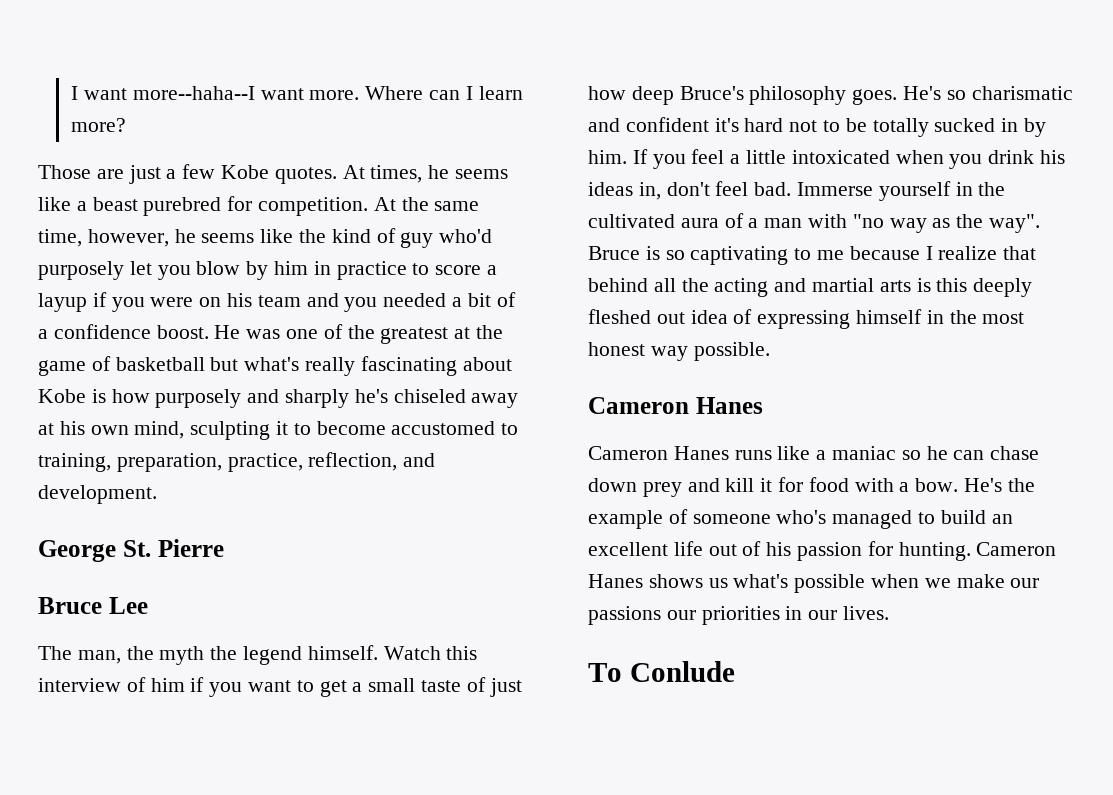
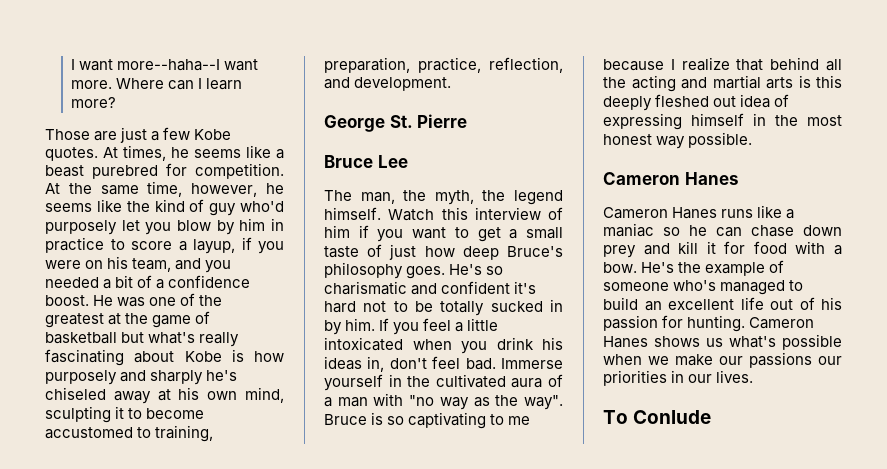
- At the same time, however, he seems like the kind of guy who'd purposely let you blow by him in practice to score a layup if you were on his team and you needed a bit of a confidence boost.
+ At the same time, however, he seems like the kind of guy who'd purposely let you blow by him in practice to score a layup, if you were on his team, and you needed a bit of a confidence boost.
- The man, the myth the legend himself.
+ The man, the myth, the legend himself.

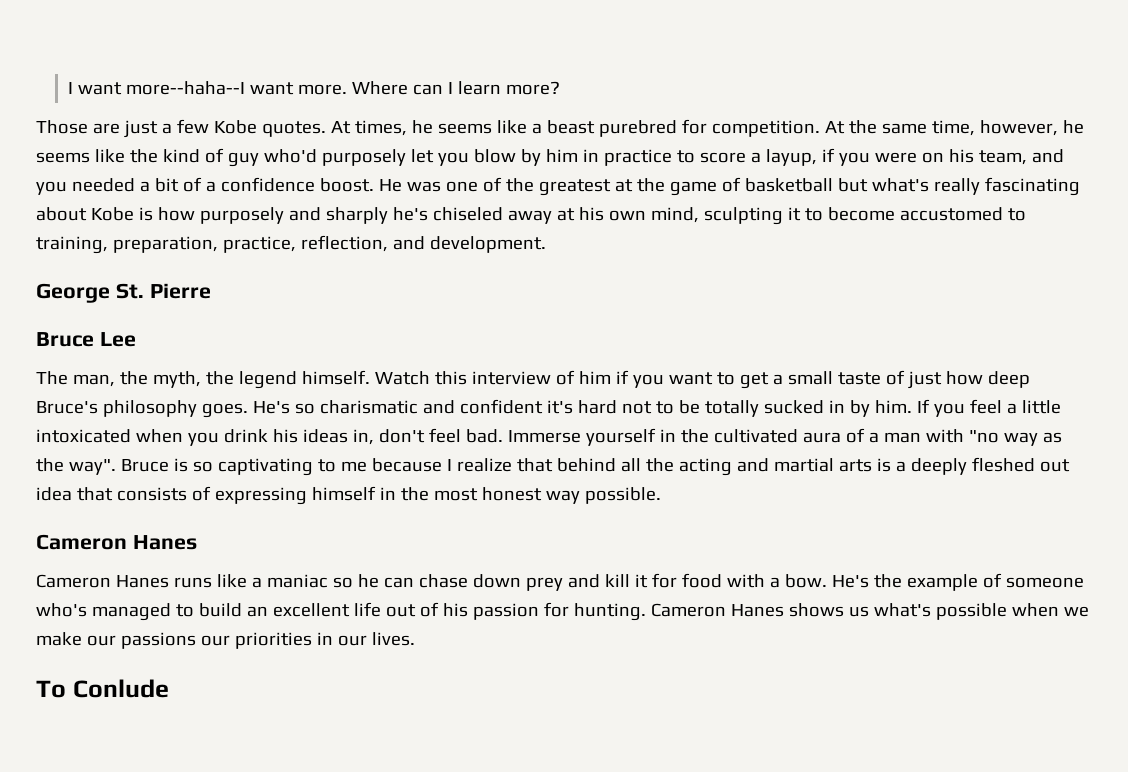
- Bruce is so captivating to me because I realize that behind all the acting and martial arts is this deeply fleshed out idea of expressing himself in the most honest way possible.
+ Bruce is so captivating to me because I realize that behind all the acting and martial arts is a deeply fleshed out idea that consists of expressing himself in the most honest way possible.

